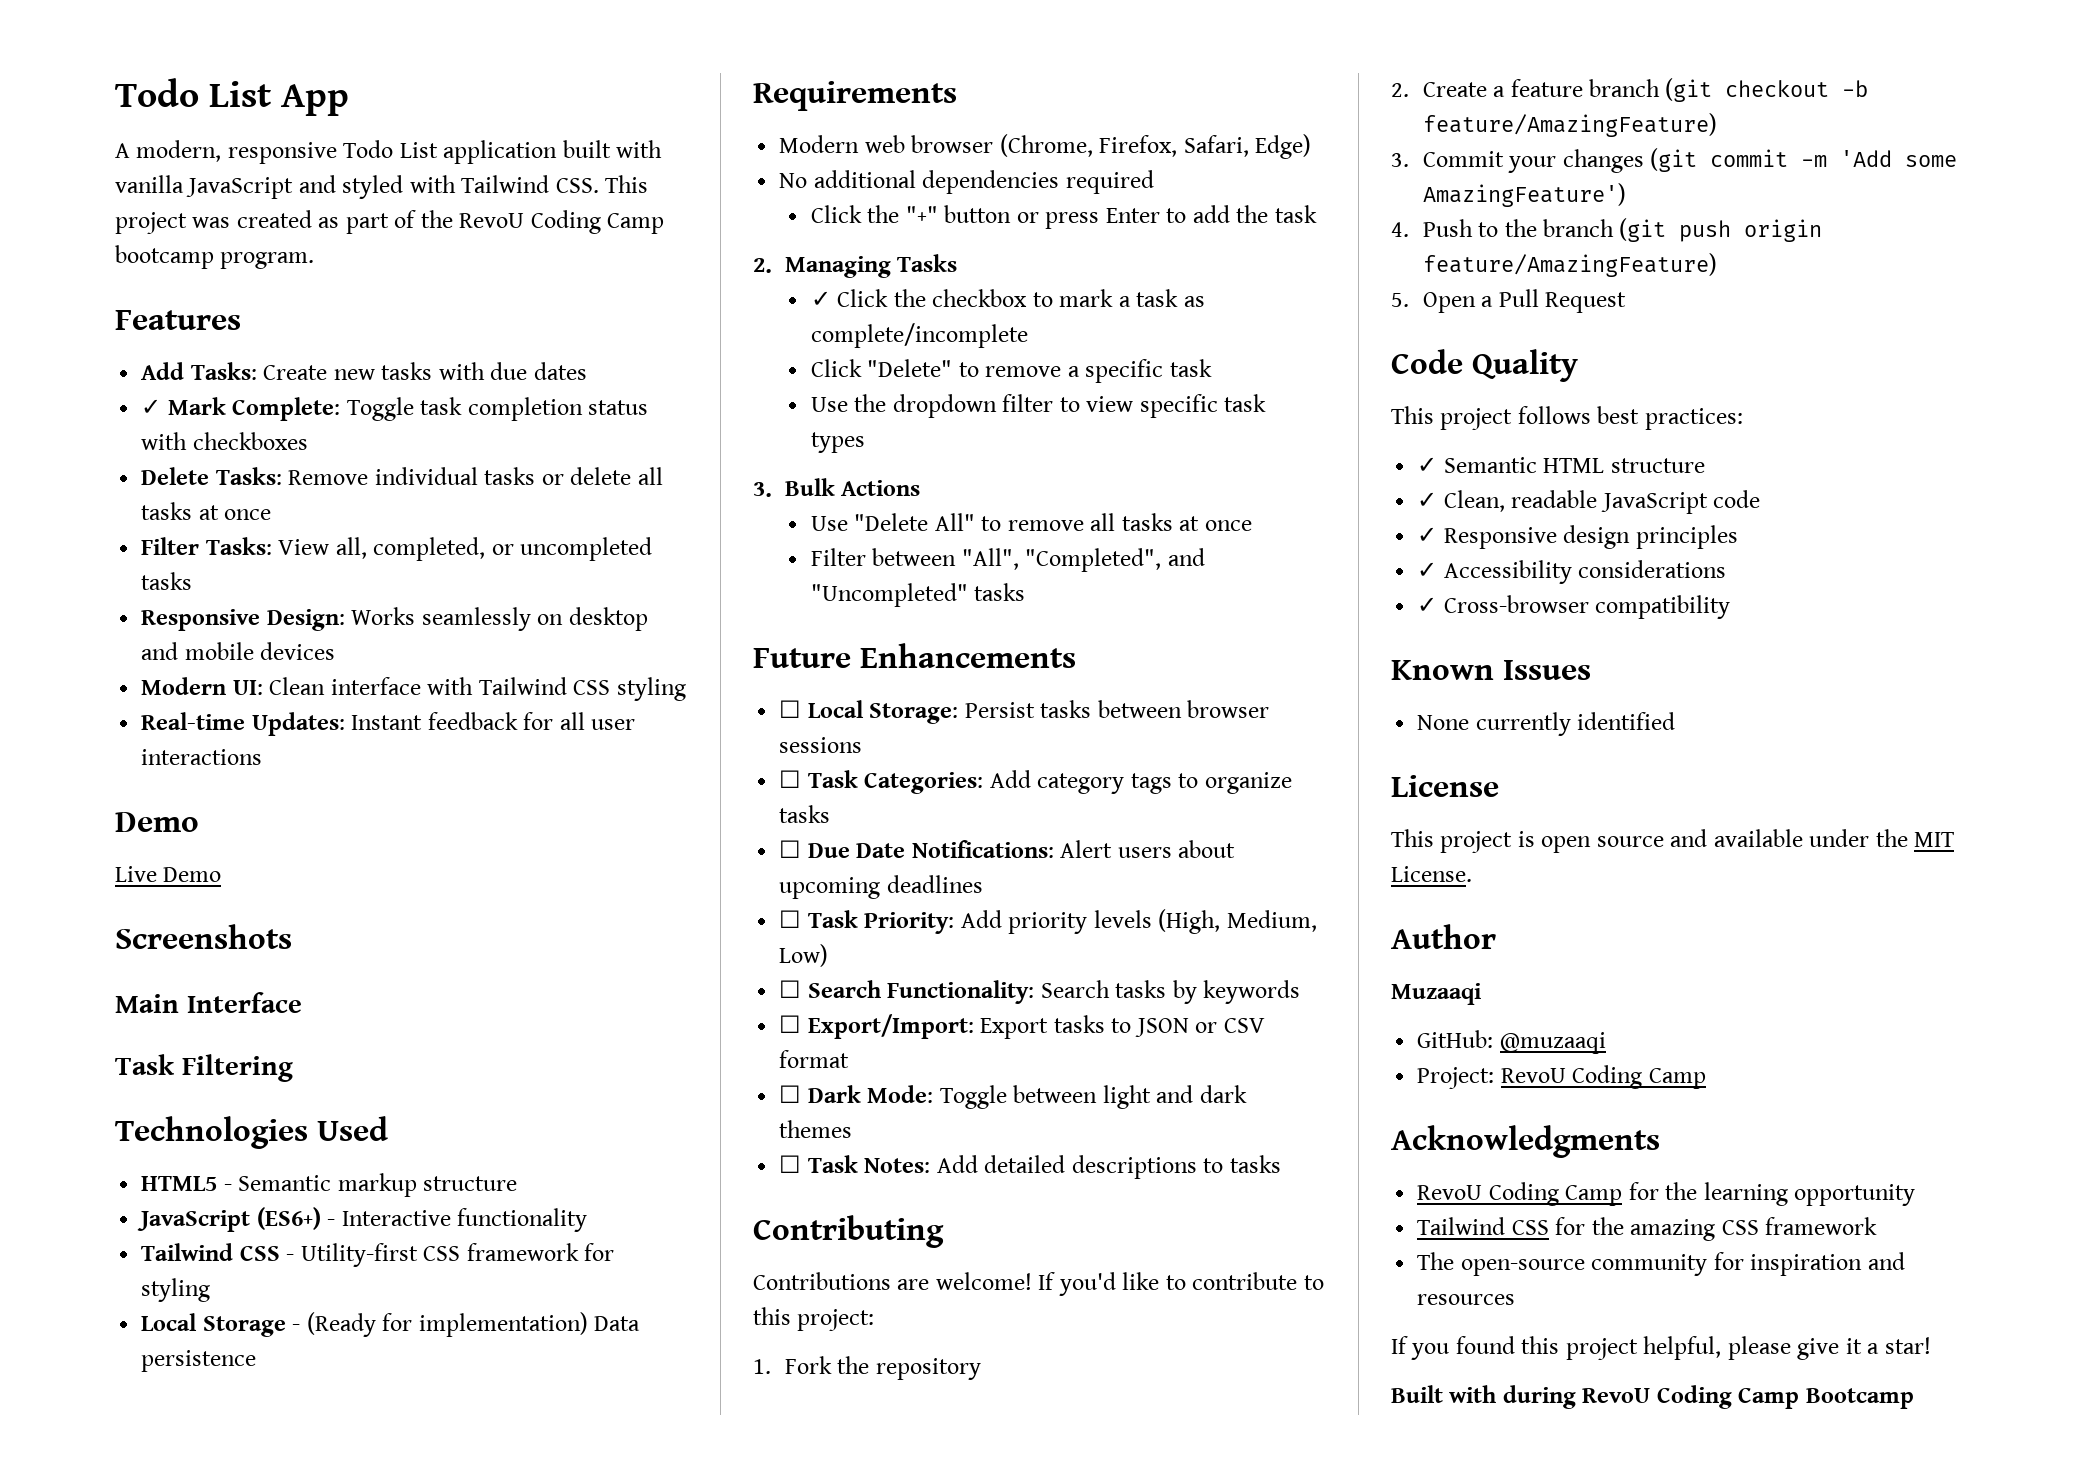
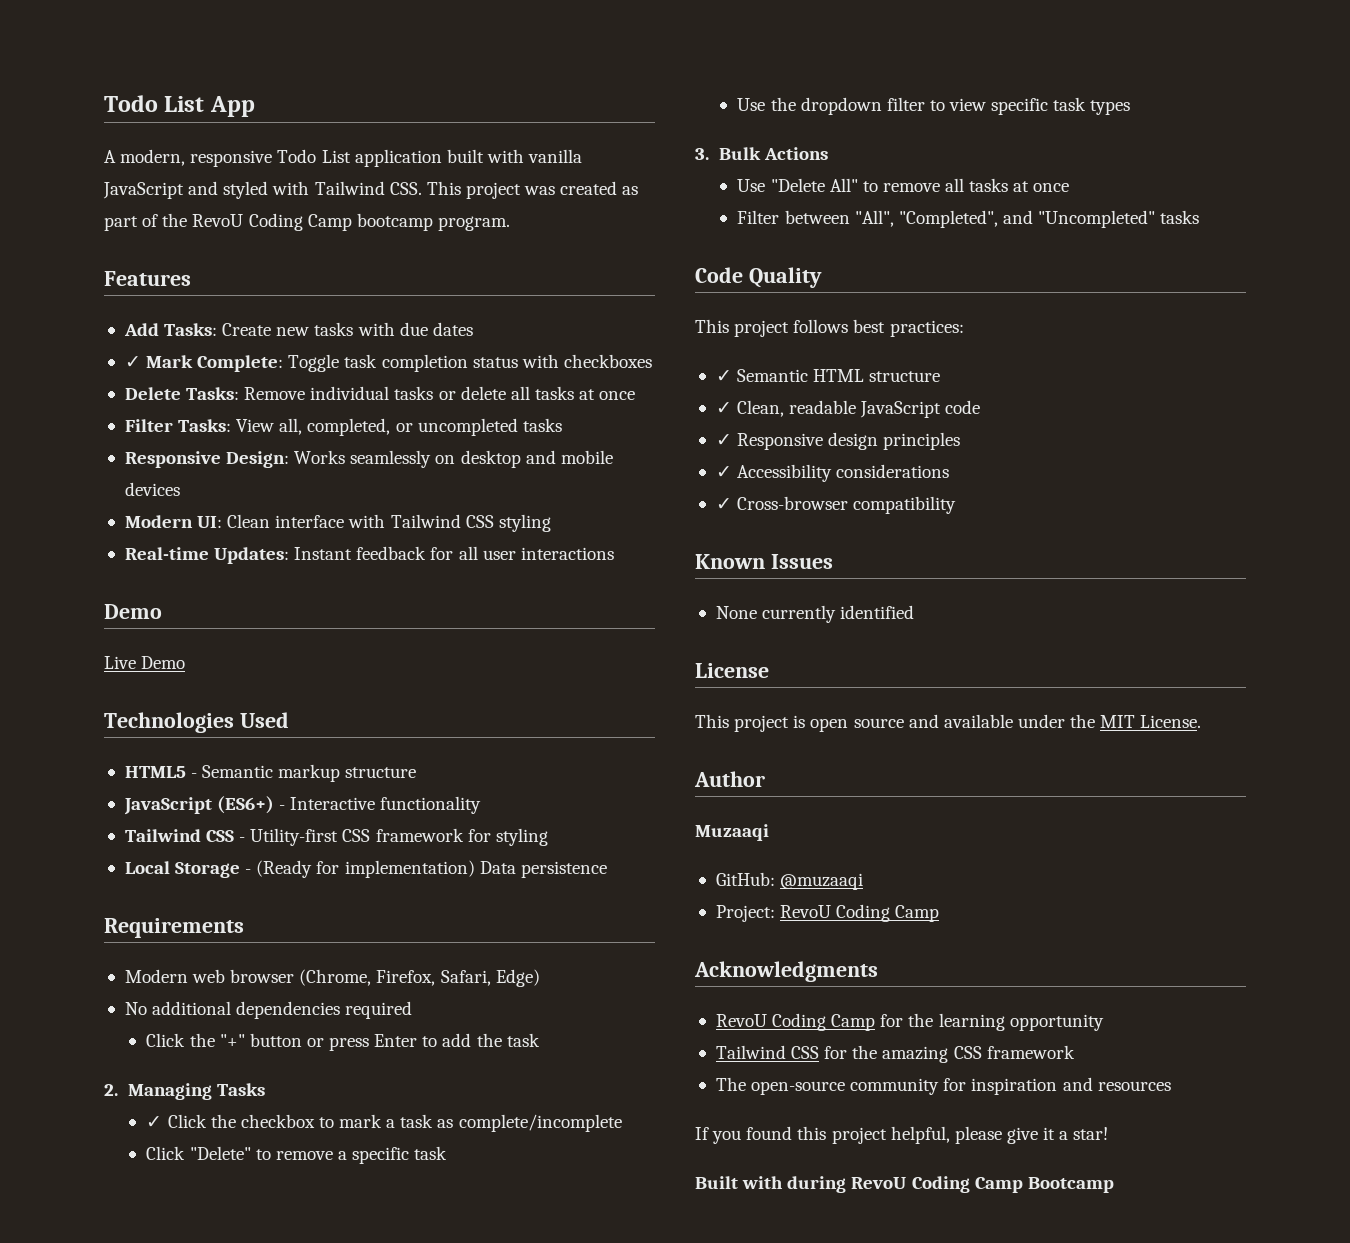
- Screenshots
- Main Interface
- Task Filtering
- Future Enhancements
- ☐ Local Storage: Persist tasks between browser sessions
- ☐ Task Categories: Add category tags to organize tasks
- ☐ Due Date Notifications: Alert users about upcoming deadlines
- ☐ Task Priority: Add priority levels (High, Medium, Low)
- ☐ Search Functionality: Search tasks by keywords
- ☐ Export/Import: Export tasks to JSON or CSV format
- ☐ Dark Mode: Toggle between light and dark themes
- ☐ Task Notes: Add detailed descriptions to tasks
- Contributing
- Contributions are welcome! If you'd like to contribute to this project:
- 1. Fork the repository
- 2. Create a feature branch (git checkout -b feature/AmazingFeature)
- 3. Commit your changes (git commit -m 'Add some AmazingFeature')
- 4. Push to the branch (git push origin feature/AmazingFeature)
- 5. Open a Pull Request

